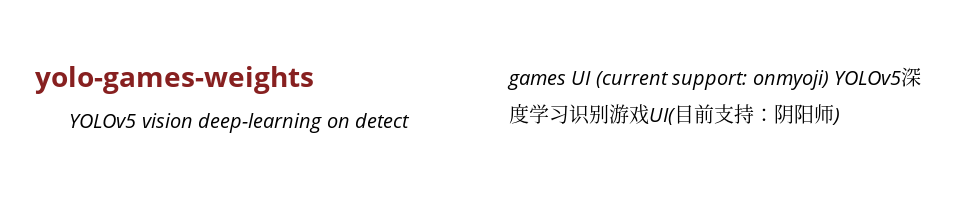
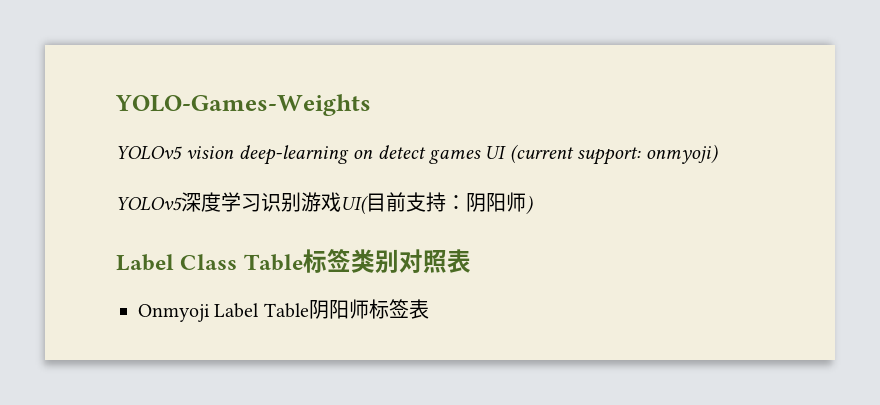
- yolo-games-weights
+ YOLO-Games-Weights
- YOLOv5 vision deep-learning on detect games UI (current support: onmyoji) YOLOv5深度学习识别游戏UI(目前支持：阴阳师)
+ YOLOv5 vision deep-learning on detect games UI (current support: onmyoji)
+ YOLOv5深度学习识别游戏UI(目前支持：阴阳师)
+ Label Class Table标签类别对照表
+ Onmyoji Label Table阴阳师标签表

